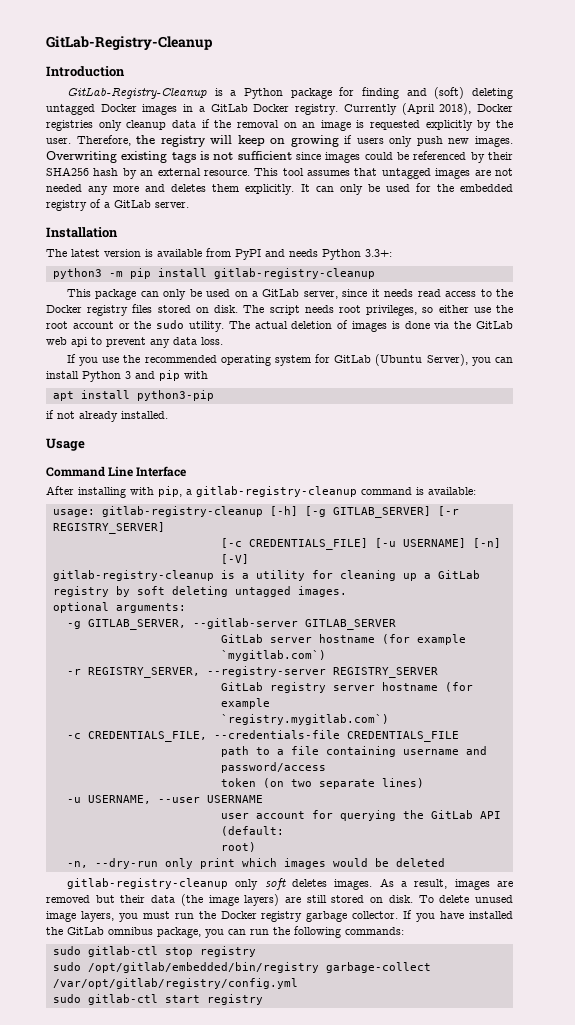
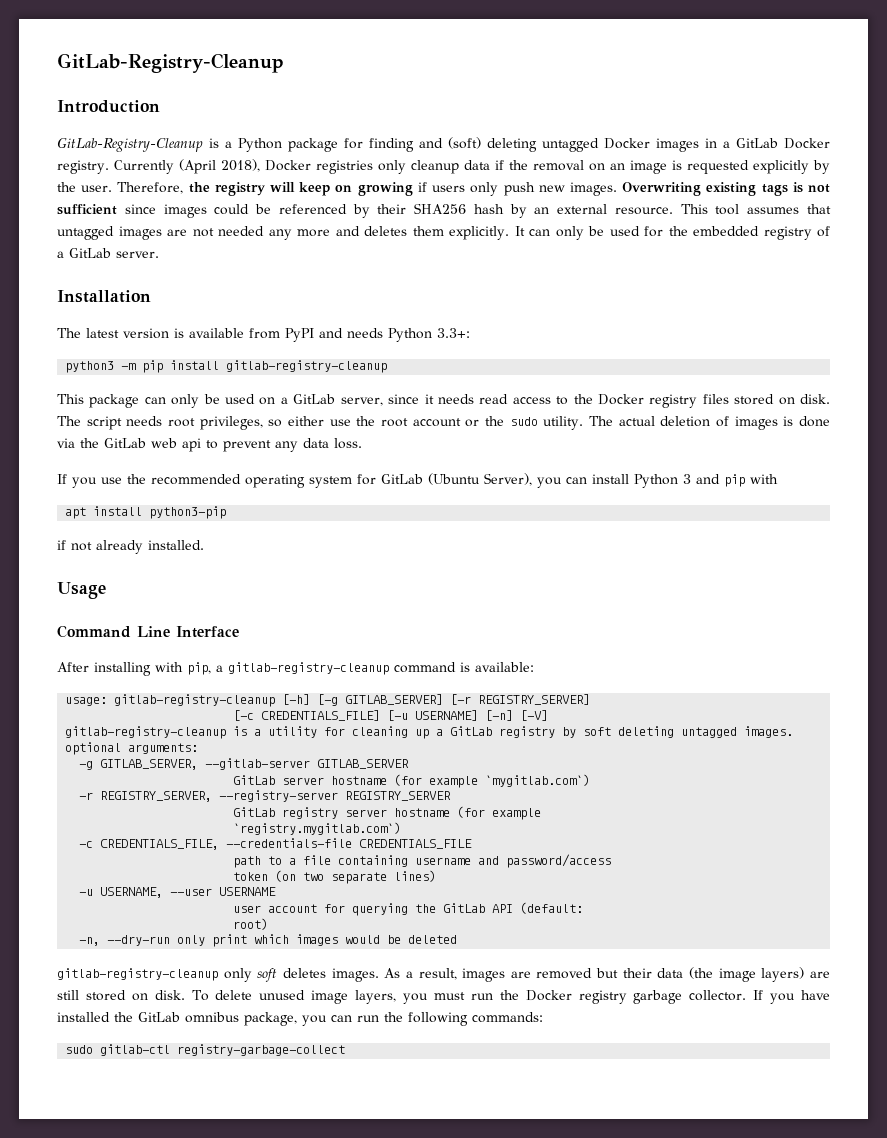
- sudo gitlab-ctl stop registry
- sudo /opt/gitlab/embedded/bin/registry garbage-collect /var/opt/gitlab/registry/config.yml
- sudo gitlab-ctl start registry
+ sudo gitlab-ctl registry-garbage-collect

